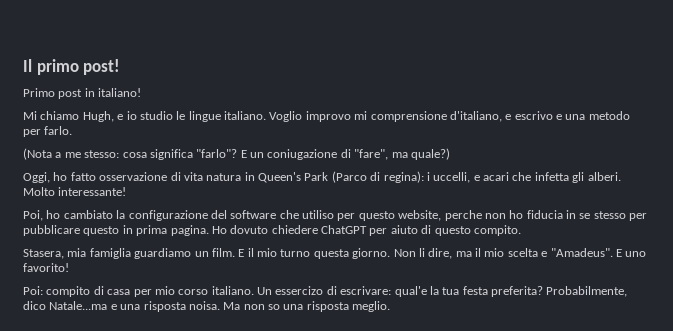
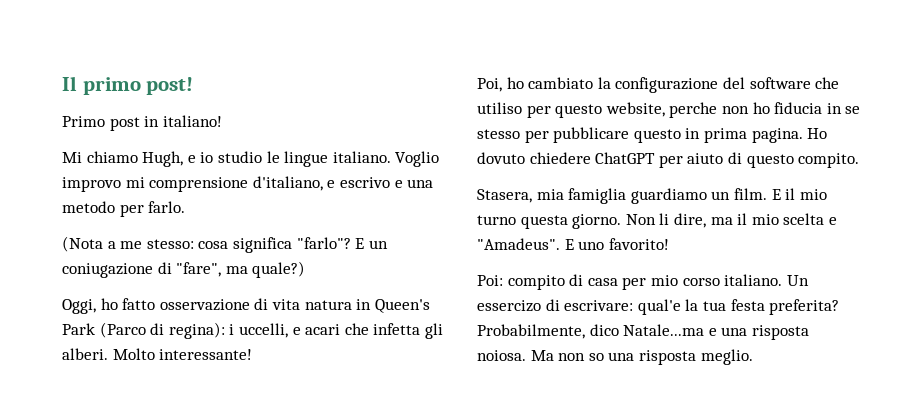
- Probabilmente, dico Natale...ma e una risposta noisa.
+ Probabilmente, dico Natale...ma e una risposta noiosa.

